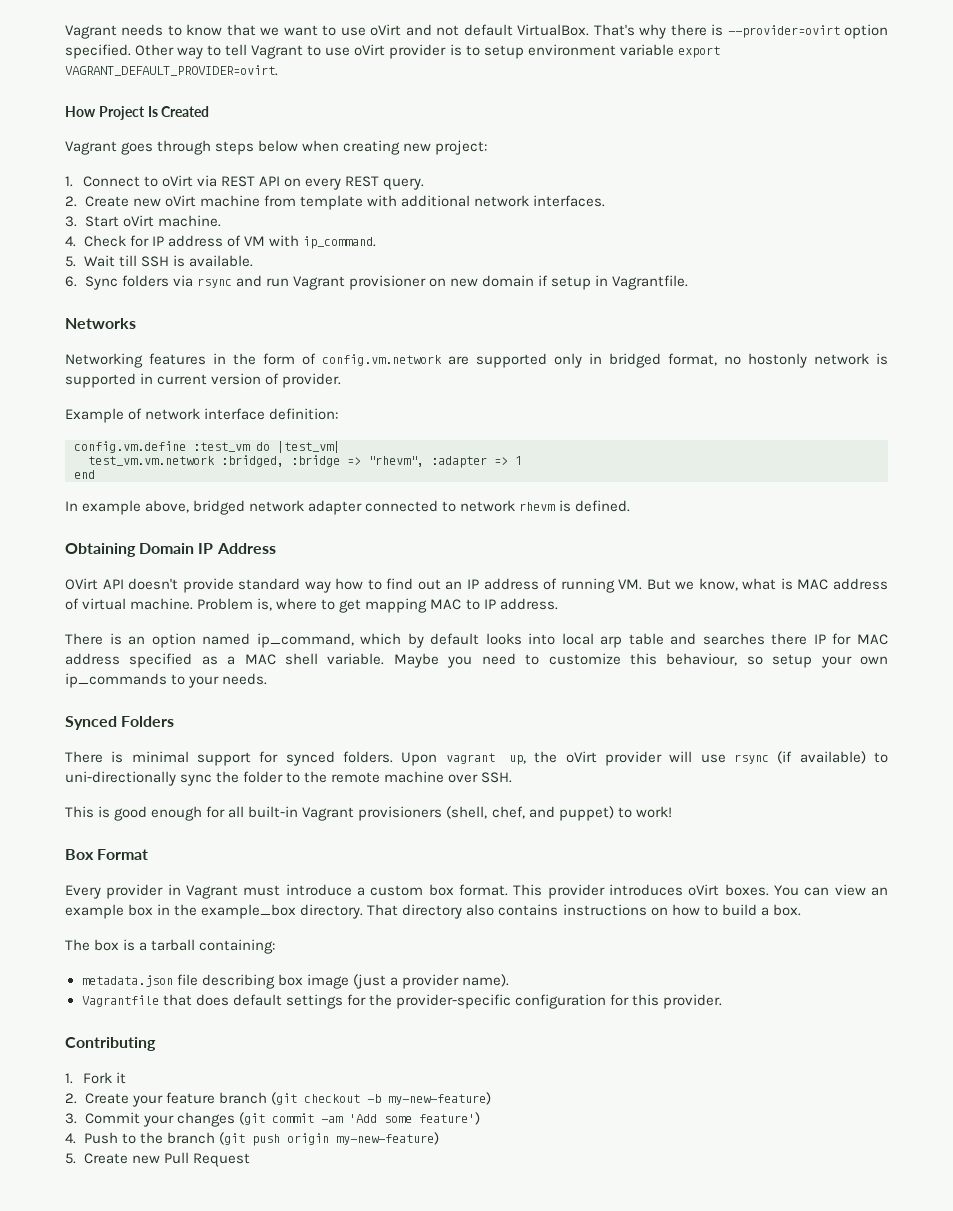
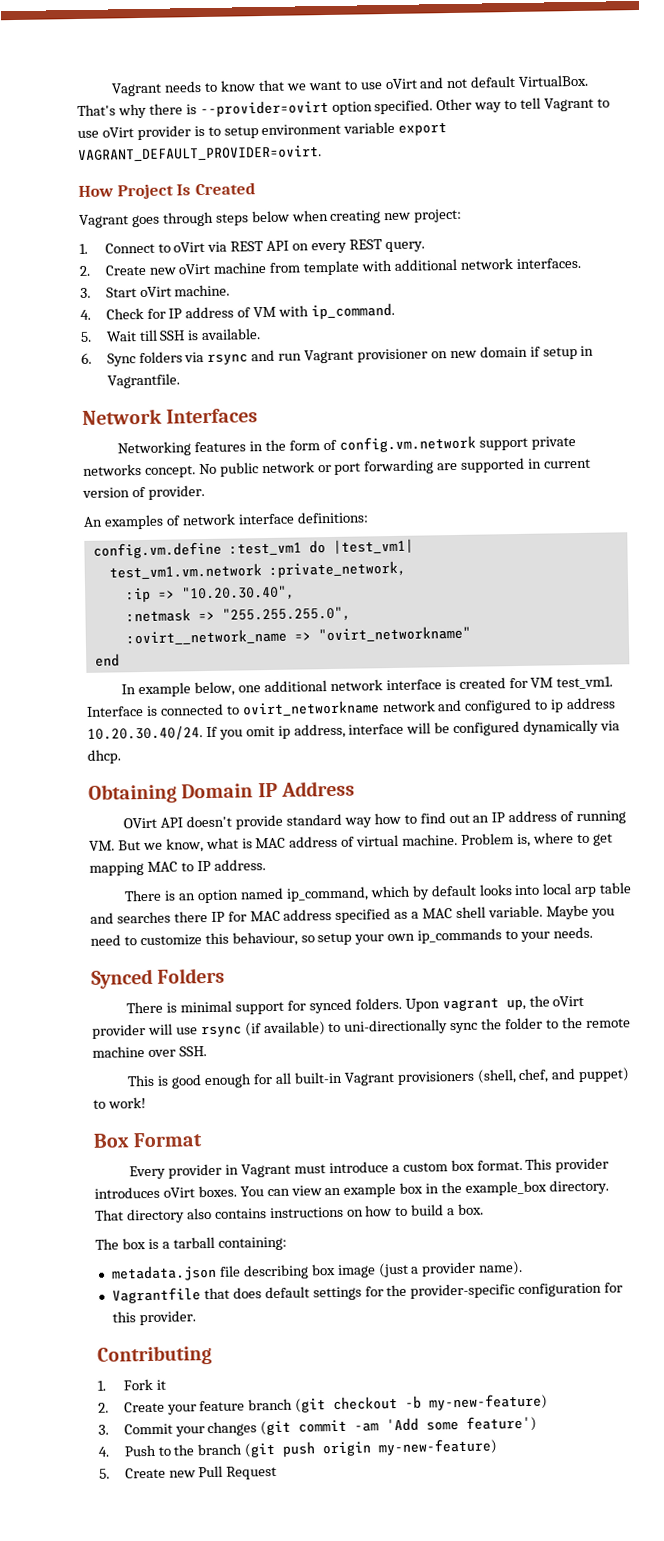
- Networks
+ Network Interfaces
- Networking features in the form of config.vm.network are supported only in bridged format, no hostonly network is supported in current version of provider.
+ Networking features in the form of config.vm.network support private networks concept. No public network or port forwarding are supported in current version of provider.
- Example of network interface definition:
+ An examples of network interface definitions:
- config.vm.define :test_vm do |test_vm|
- test_vm.vm.network :bridged, :bridge => "rhevm", :adapter => 1
+ config.vm.define :test_vm1 do |test_vm1|
+ test_vm1.vm.network :private_network,
+ :ip => "10.20.30.40",
+ :netmask => "255.255.255.0",
+ :ovirt__network_name => "ovirt_networkname"
  end
- In example above, bridged network adapter connected to network rhevm is defined.
+ In example below, one additional network interface is created for VM test_vm1. Interface is connected to ovirt_networkname network and configured to ip address 10.20.30.40/24. If you omit ip address, interface will be configured dynamically via dhcp.

